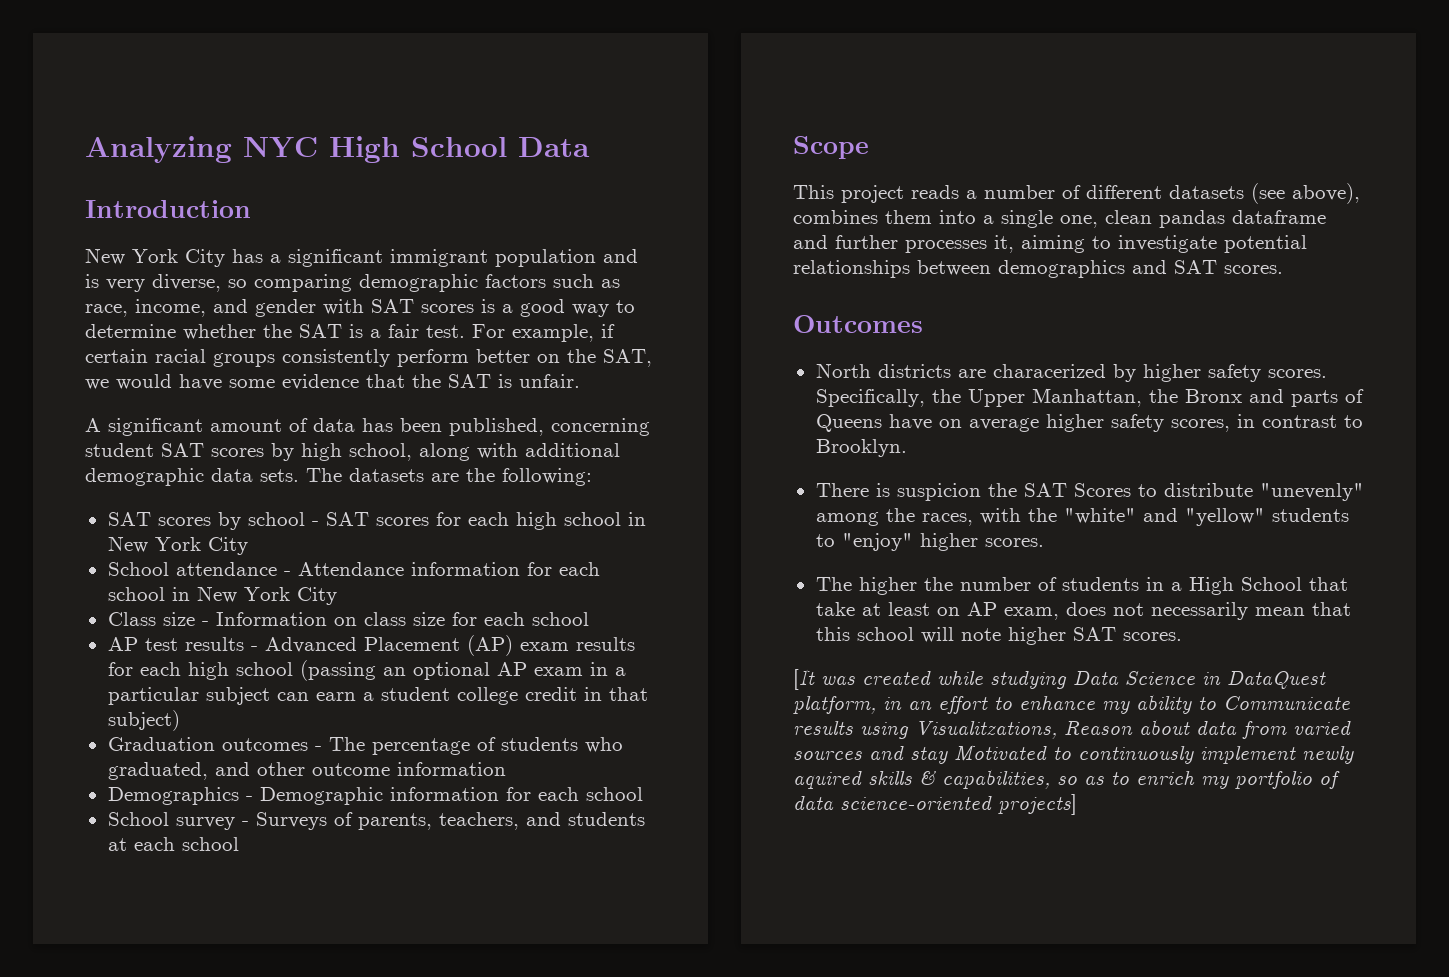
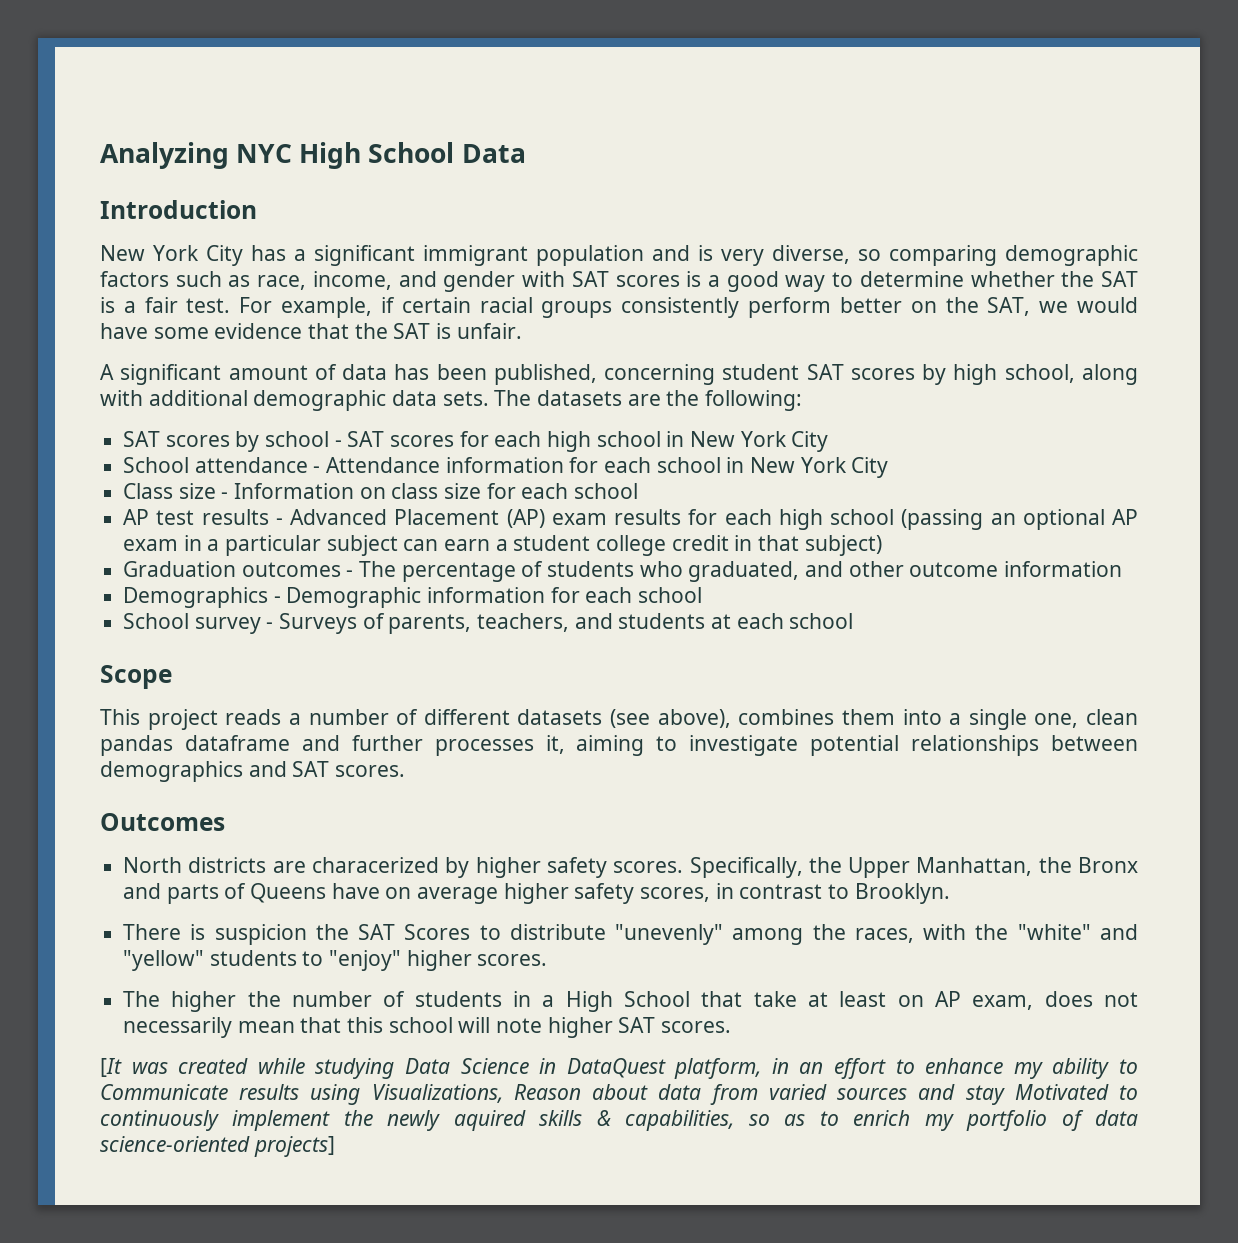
- [It was created while studying Data Science in DataQuest platform, in an effort to enhance my ability to Communicate results using Visualitzations, Reason about data from varied sources and stay Motivated to continuously implement newly aquired skills & capabilities, so as to enrich my portfolio of data science-oriented projects]
+ [It was created while studying Data Science in DataQuest platform, in an effort to enhance my ability to Communicate results using Visualizations, Reason about data from varied sources and stay Motivated to continuously implement the newly aquired skills & capabilities, so as to enrich my portfolio of data science-oriented projects]

